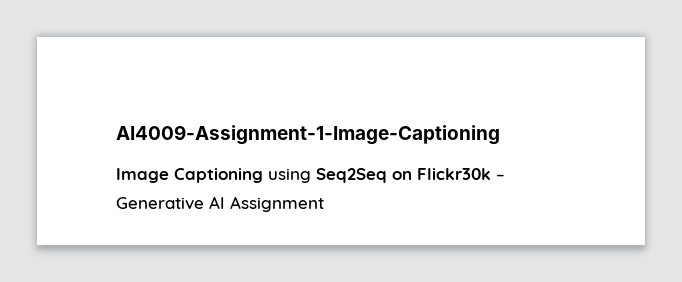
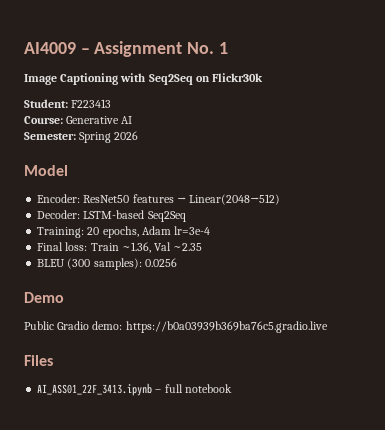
- AI4009-Assignment-1-Image-Captioning
+ AI4009 – Assignment No. 1
- Image Captioning using Seq2Seq on Flickr30k – Generative AI Assignment
+ Image Captioning with Seq2Seq on Flickr30k
+ Student: F223413
+ Course: Generative AI
+ Semester: Spring 2026
+ Model
+ Encoder: ResNet50 features → Linear(2048→512)
+ Decoder: LSTM-based Seq2Seq
+ Training: 20 epochs, Adam lr=3e-4
+ Final loss: Train ~1.36, Val ~2.35
+ BLEU (300 samples): 0.0256
+ Demo
+ Public Gradio demo: https://b0a03939b369ba76c5.gradio.live
+ Files
+ AI_ASS01_22F_3413.ipynb – full notebook

